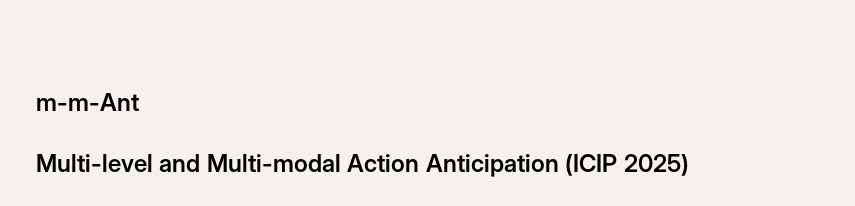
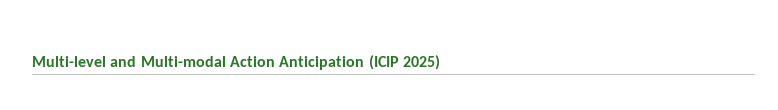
- m-m-Ant

